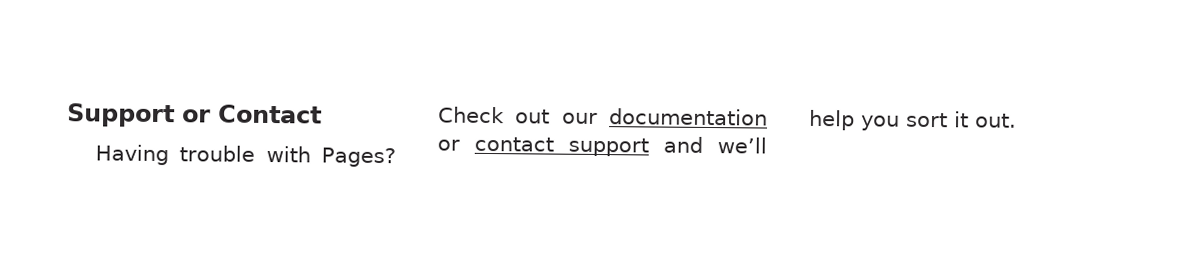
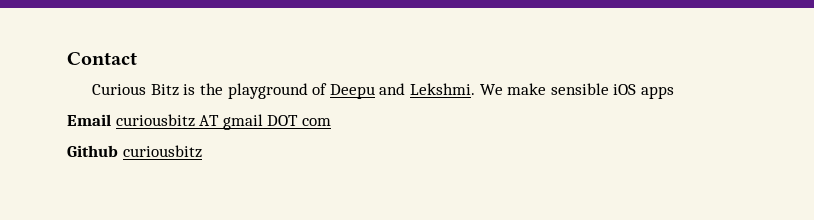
- Support or Contact
+ Contact
- Having trouble with Pages? Check out our documentation or contact support and we’ll help you sort it out.
+ Curious Bitz is the playground of Deepu and Lekshmi. We make sensible iOS apps
+ Email curiousbitz AT gmail DOT com
+ Github curiousbitz

